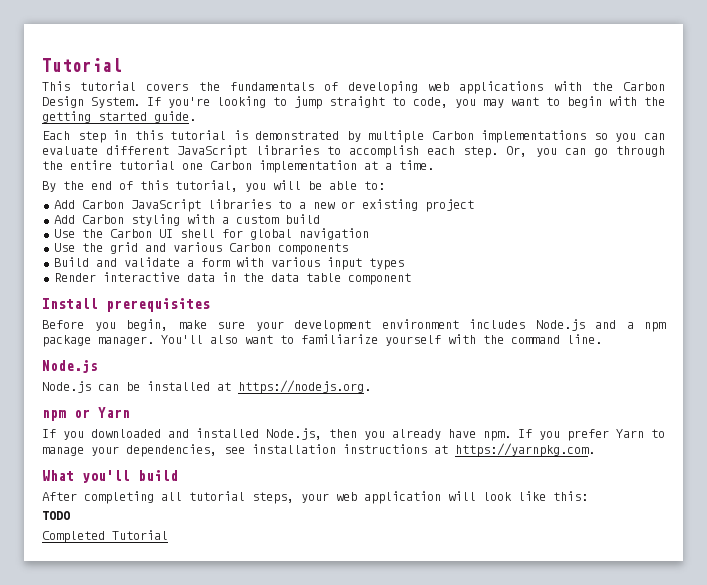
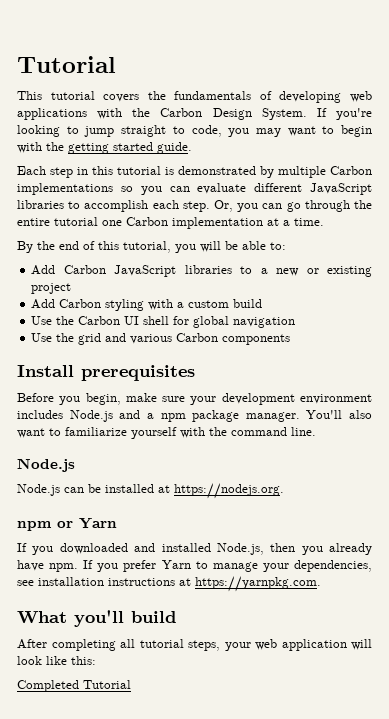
- Build and validate a form with various input types
- Render interactive data in the data table component
- TODO

